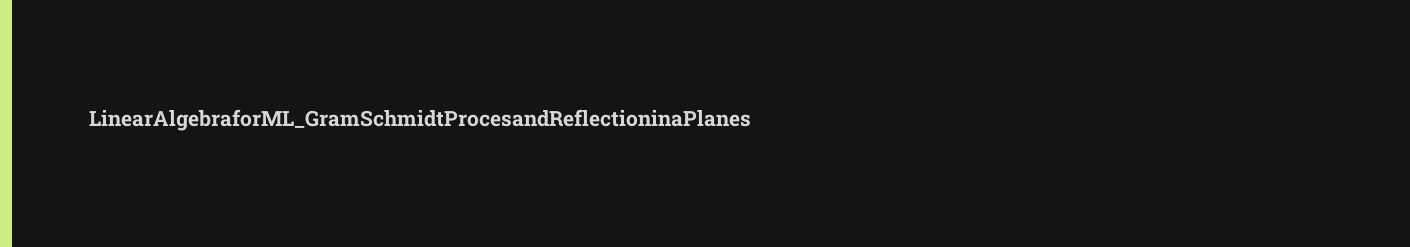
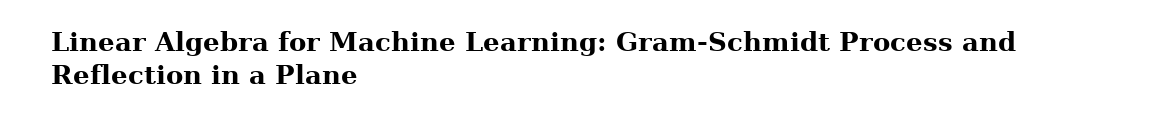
- LinearAlgebraforML_GramSchmidtProcesandReflectioninaPlanes
+ Linear Algebra for Machine Learning: Gram-Schmidt Process and Reflection in a Plane

